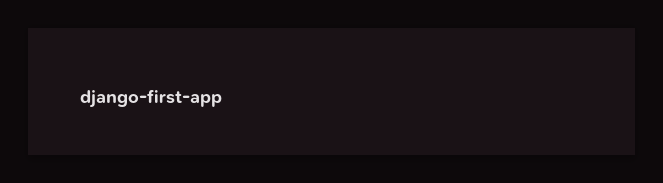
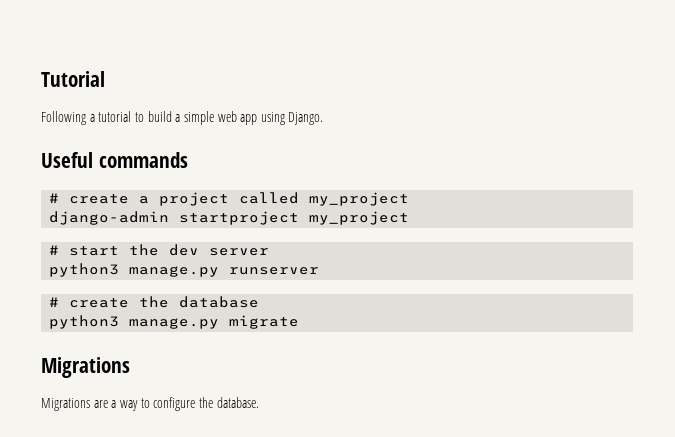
- django-first-app
+ Tutorial
+ Following a tutorial to build a simple web app using Django.
+ Useful commands
+ # create a project called my_project
+ django-admin startproject my_project
+ # start the dev server
+ python3 manage.py runserver
+ # create the database
+ python3 manage.py migrate
+ Migrations
+ Migrations are a way to configure the database.

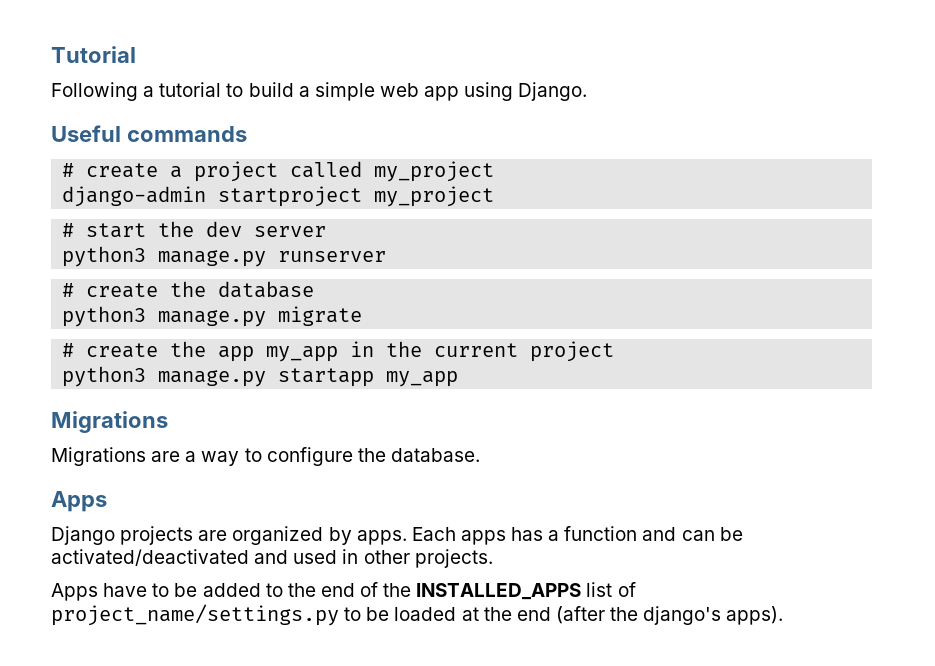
+ # create the app my_app in the current project
+ python3 manage.py startapp my_app
  Migrations are a way to configure the database.
+ Apps
+ Django projects are organized by apps. Each apps has a function and can be activated/deactivated and used in other projects.
+ Apps have to be added to the end of the INSTALLED_APPS list of project_name/settings.py to be loaded at the end (after the django's apps).

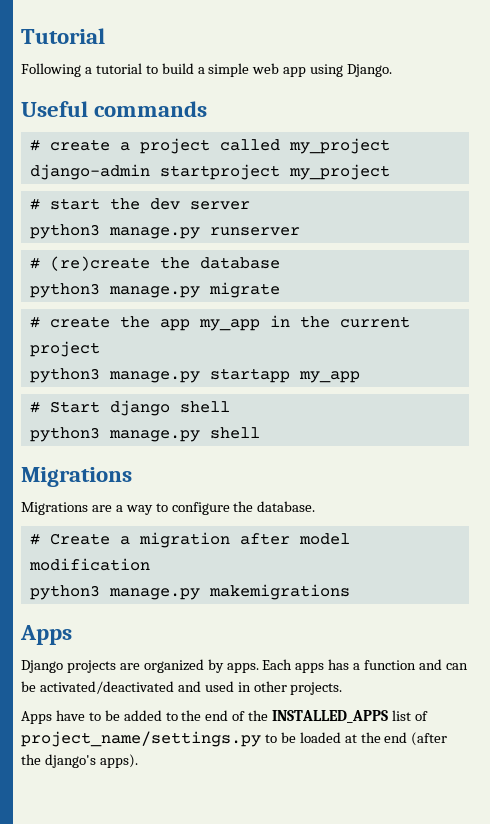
- # create the database
+ # (re)create the database
+ # Start django shell
+ python3 manage.py shell
+ # Create a migration after model modification
+ python3 manage.py makemigrations

